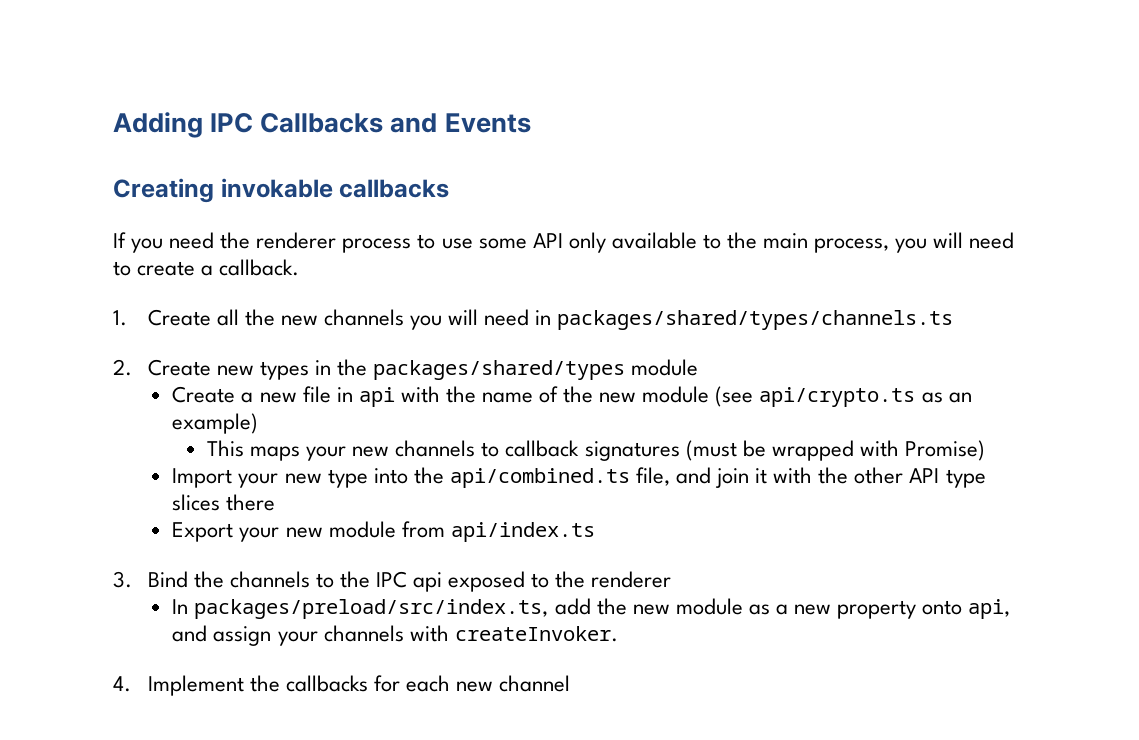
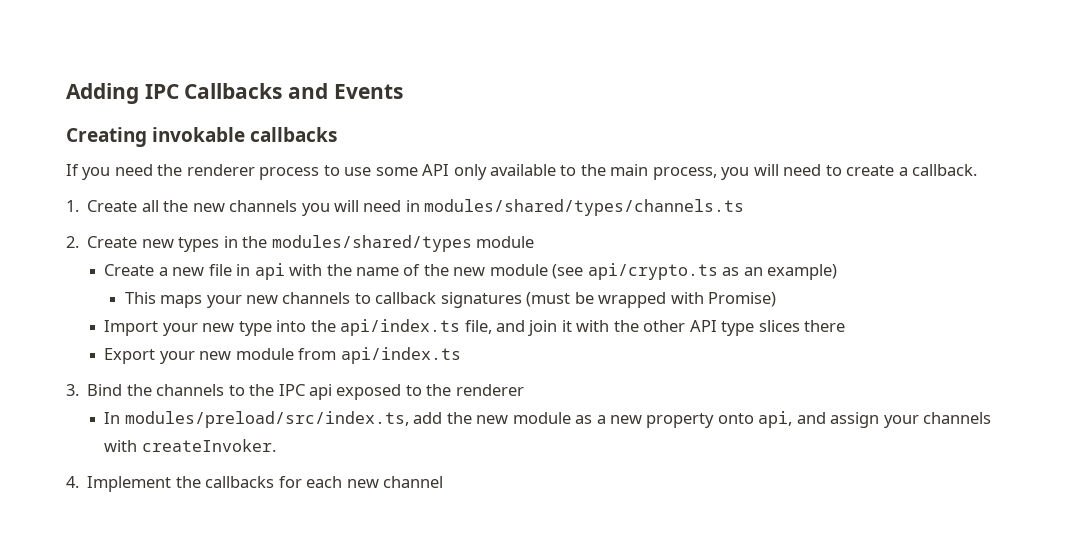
- 1. Create all the new channels you will need in packages/shared/types/channels.ts
+ 1. Create all the new channels you will need in modules/shared/types/channels.ts
- 2. Create new types in the packages/shared/types module
+ 2. Create new types in the modules/shared/types module
- Import your new type into the api/combined.ts file, and join it with the other API type slices there
+ Import your new type into the api/index.ts file, and join it with the other API type slices there
- In packages/preload/src/index.ts, add the new module as a new property onto api, and assign your channels with createInvoker.
+ In modules/preload/src/index.ts, add the new module as a new property onto api, and assign your channels with createInvoker.

